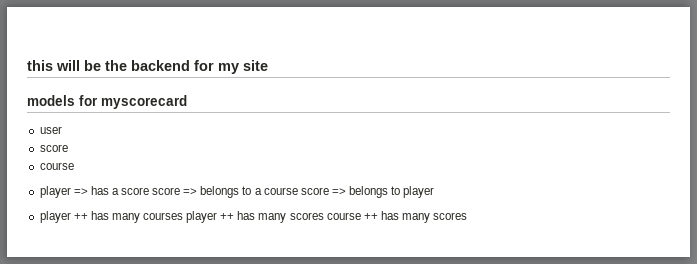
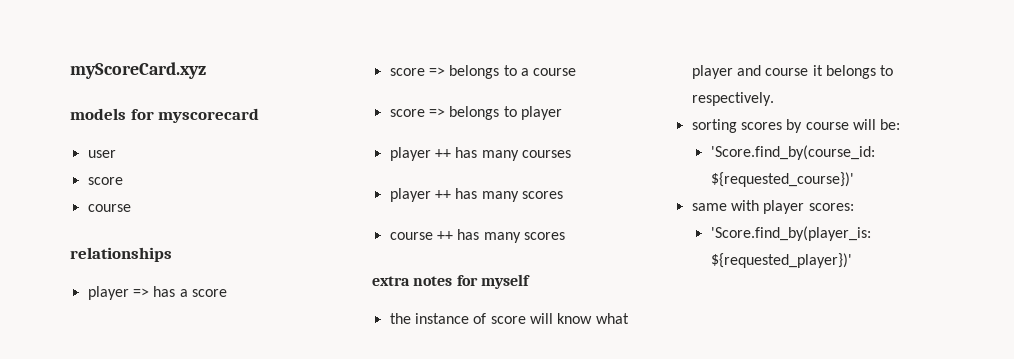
- this will be the backend for my site
+ myScoreCard.xyz
+ relationships
- player => has a score score => belongs to a course score => belongs to player
+ player => has a score
+ score => belongs to a course
+ score => belongs to player
- player ++ has many courses player ++ has many scores course ++ has many scores
+ player ++ has many courses
+ player ++ has many scores
+ course ++ has many scores
+ extra notes for myself
+ the instance of score will know what player and course it belongs to respectively.
+ sorting scores by course will be:
+ 'Score.find_by(course_id: ${requested_course})'
+ same with player scores:
+ 'Score.find_by(player_is: ${requested_player})'

